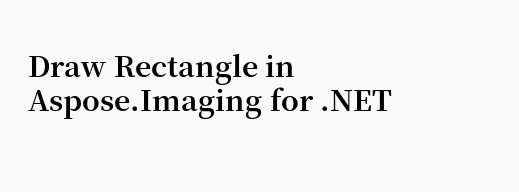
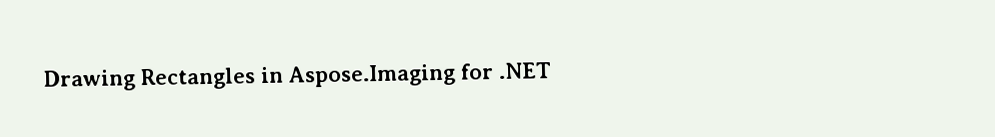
- Draw Rectangle in Aspose.Imaging for .NET
+ Drawing Rectangles in Aspose.Imaging for .NET

